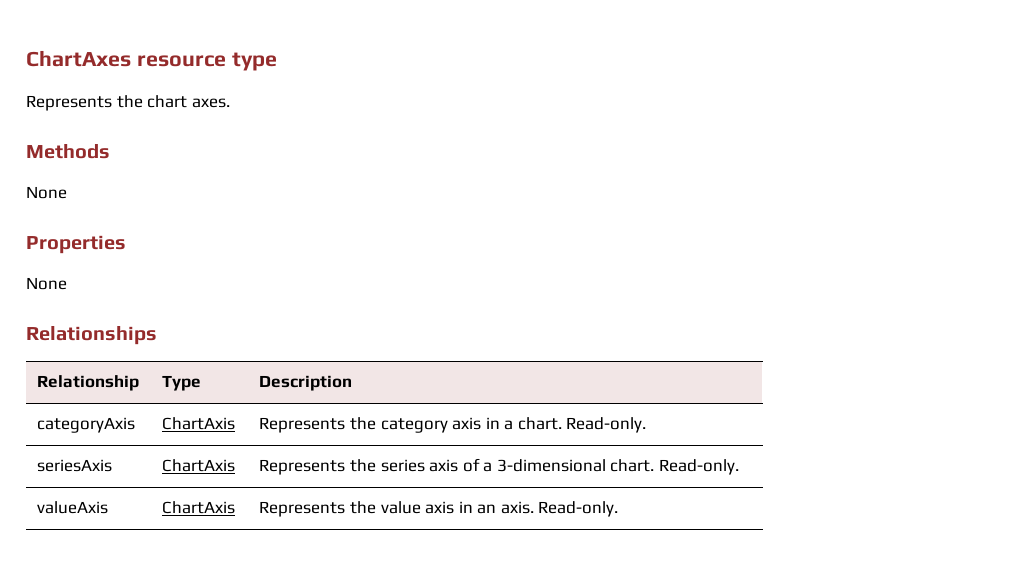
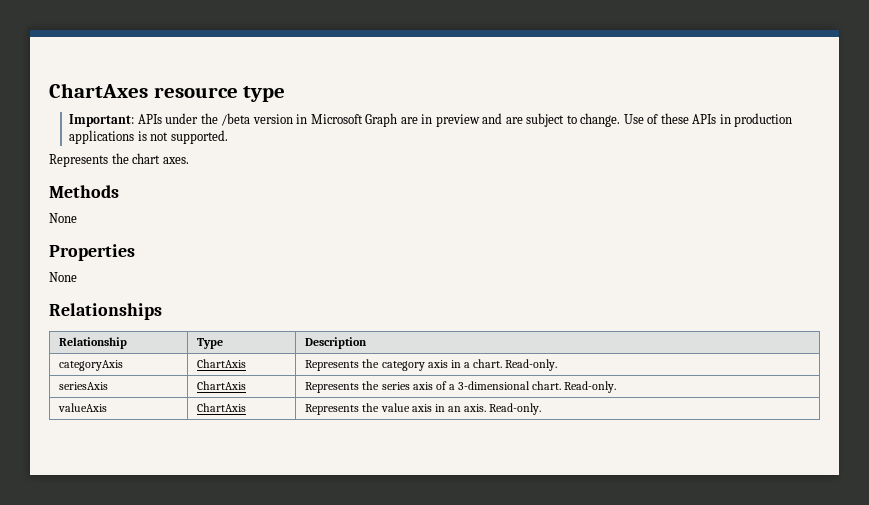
+ Important: APIs under the /beta version in Microsoft Graph are in preview and are subject to change. Use of these APIs in production applications is not supported.

